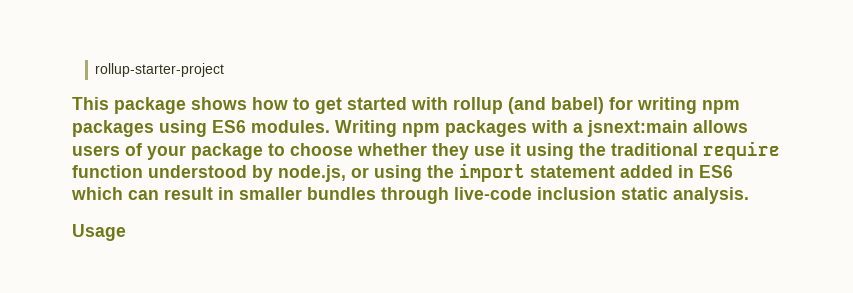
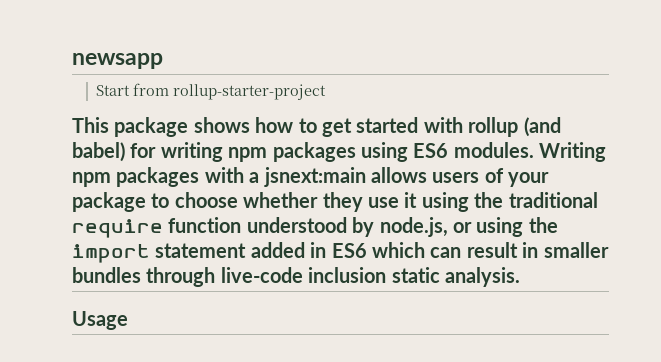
- rollup-starter-project
+ newsapp
+ Start from rollup-starter-project

